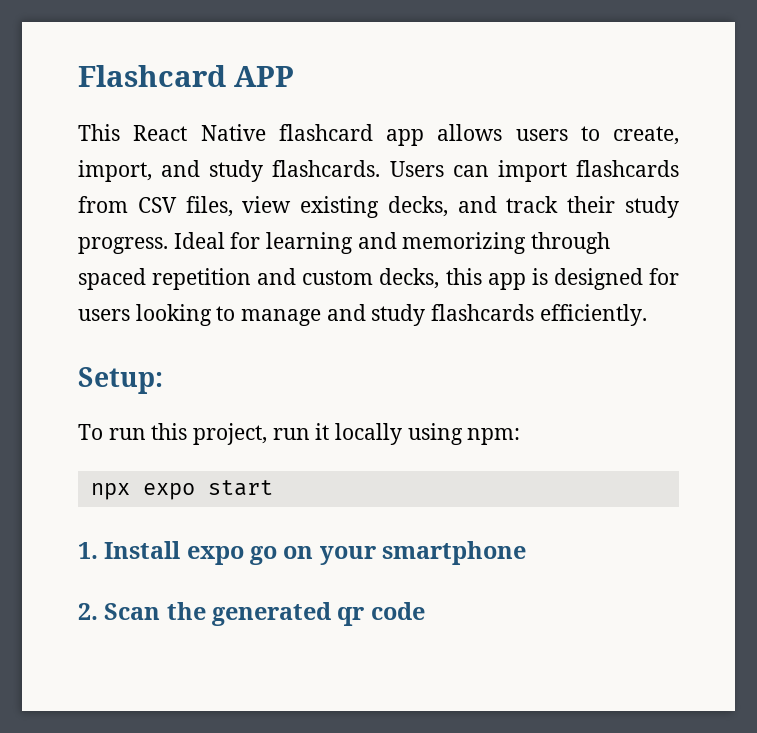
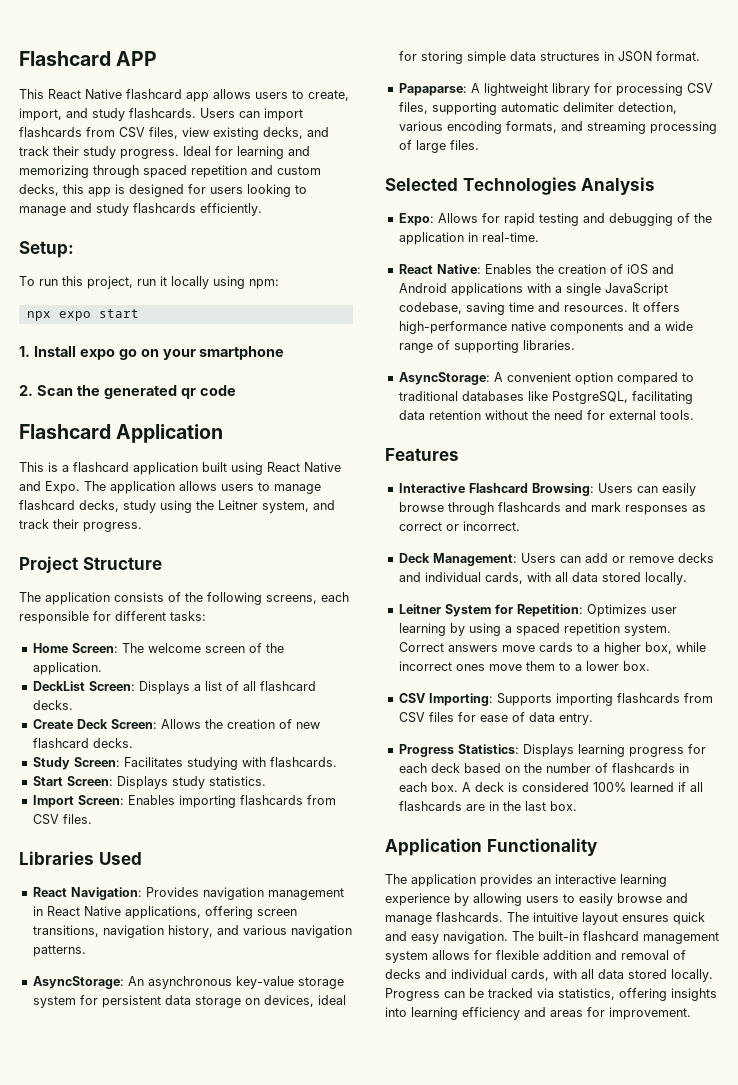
+ Flashcard Application
+ This is a flashcard application built using React Native and Expo. The application allows users to manage flashcard decks, study using the Leitner system, and track their progress.
+ Project Structure
+ The application consists of the following screens, each responsible for different tasks:
+ Home Screen: The welcome screen of the application.
+ DeckList Screen: Displays a list of all flashcard decks.
+ Create Deck Screen: Allows the creation of new flashcard decks.
+ Study Screen: Facilitates studying with flashcards.
+ Start Screen: Displays study statistics.
+ Import Screen: Enables importing flashcards from CSV files.
+ Libraries Used
+ React Navigation: Provides navigation management in React Native applications, offering screen transitions, navigation history, and various navigation patterns.
+ AsyncStorage: An asynchronous key-value storage system for persistent data storage on devices, ideal for storing simple data structures in JSON format.
+ Papaparse: A lightweight library for processing CSV files, supporting automatic delimiter detection, various encoding formats, and streaming processing of large files.
+ Selected Technologies Analysis
+ Expo: Allows for rapid testing and debugging of the application in real-time.
+ React Native: Enables the creation of iOS and Android applications with a single JavaScript codebase, saving time and resources. It offers high-performance native components and a wide range of supporting libraries.
+ AsyncStorage: A convenient option compared to traditional databases like PostgreSQL, facilitating data retention without the need for external tools.
+ Features
+ Interactive Flashcard Browsing: Users can easily browse through flashcards and mark responses as correct or incorrect.
+ Deck Management: Users can add or remove decks and individual cards, with all data stored locally.
+ Leitner System for Repetition: Optimizes user learning by using a spaced repetition system. Correct answers move cards to a higher box, while incorrect ones move them to a lower box.
+ CSV Importing: Supports importing flashcards from CSV files for ease of data entry.
+ Progress Statistics: Displays learning progress for each deck based on the number of flashcards in each box. A deck is considered 100% learned if all flashcards are in the last box.
+ Application Functionality
+ The application provides an interactive learning experience by allowing users to easily browse and manage flashcards. The intuitive layout ensures quick and easy navigation. The built-in flashcard management system allows for flexible addition and removal of decks and individual cards, with all data stored locally. Progress can be tracked via statistics, offering insights into learning efficiency and areas for improvement.

